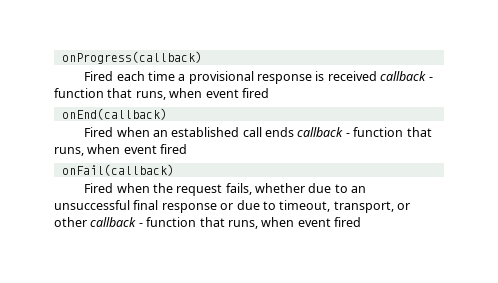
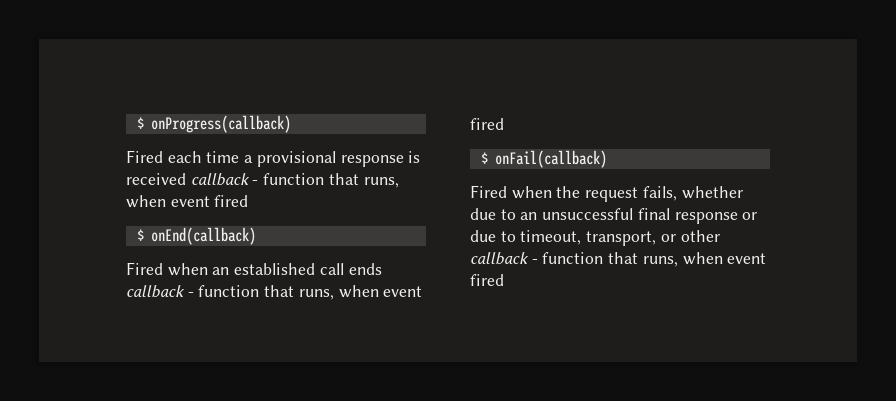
- onProgress(callback)
+ $ onProgress(callback)
- onEnd(callback)
+ $ onEnd(callback)
- onFail(callback)
+ $ onFail(callback)

